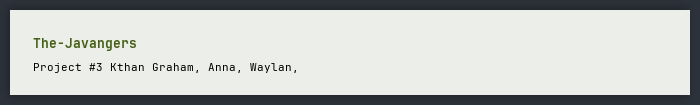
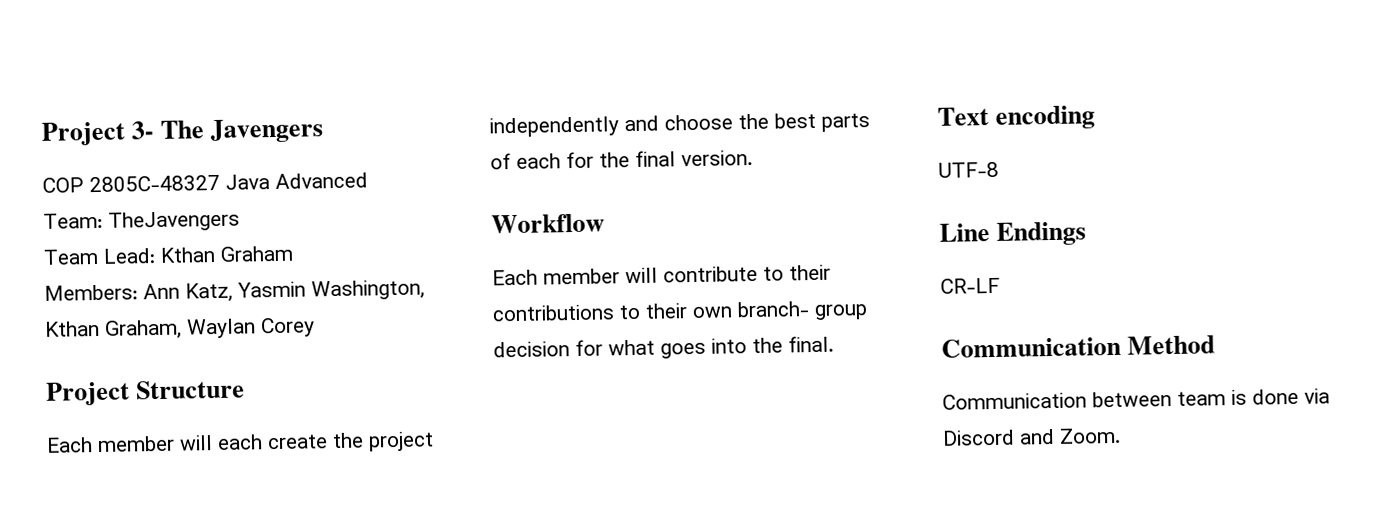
- The-Javangers
- Project #3 Kthan Graham, Anna, Waylan,
+ Project 3- The Javengers
+ COP 2805C-48327 Java Advanced
+ Team: TheJavengers
+ Team Lead: Kthan Graham
+ Members: Ann Katz, Yasmin Washington, Kthan Graham, Waylan Corey
+ Project Structure
+ Each member will each create the project independently and choose the best parts of each for the final version.
+ Workflow
+ Each member will contribute to their contributions to their own branch- group decision for what goes into the final.
+ Text encoding
+ UTF-8
+ Line Endings
+ CR-LF
+ Communication Method
+ Communication between team is done via Discord and Zoom.

